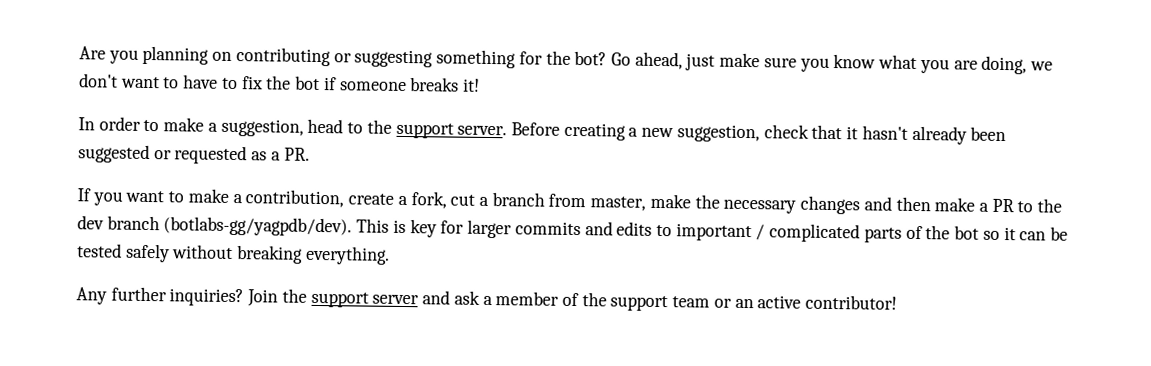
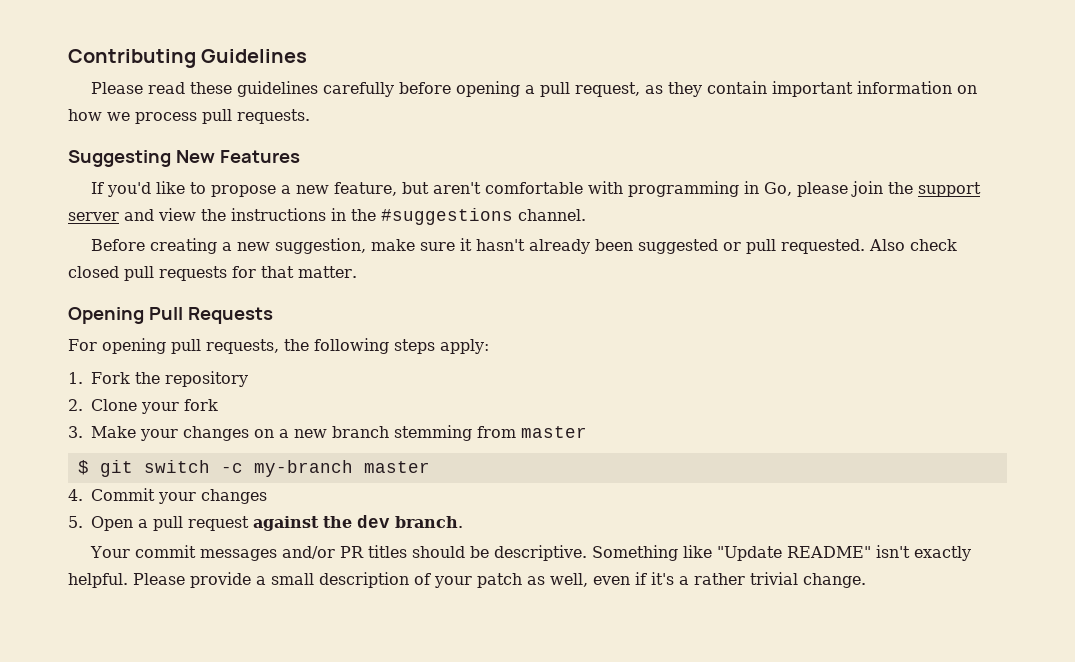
- Are you planning on contributing or suggesting something for the bot? Go ahead, just make sure you know what you are doing, we don't want to have to fix the bot if someone breaks it!
- In order to make a suggestion, head to the support server. Before creating a new suggestion, check that it hasn't already been suggested or requested as a PR.
- If you want to make a contribution, create a fork, cut a branch from master, make the necessary changes and then make a PR to the dev branch (botlabs-gg/yagpdb/dev). This is key for larger commits and edits to important / complicated parts of the bot so it can be tested safely without breaking everything.
- Any further inquiries? Join the support server and ask a member of the support team or an active contributor!
+ Contributing Guidelines
+ Please read these guidelines carefully before opening a pull request, as they contain important information on how we process pull requests.
+ Suggesting New Features
+ If you'd like to propose a new feature, but aren't comfortable with programming in Go, please join the support server and view the instructions in the #suggestions channel.
+ Before creating a new suggestion, make sure it hasn't already been suggested or pull requested. Also check closed pull requests for that matter.
+ Opening Pull Requests
+ For opening pull requests, the following steps apply:
+ 1. Fork the repository
+ 2. Clone your fork
+ 3. Make your changes on a new branch stemming from master
+ $ git switch -c my-branch master
+ 4. Commit your changes
+ 5. Open a pull request against the dev branch.
+ Your commit messages and/or PR titles should be descriptive. Something like "Update README" isn't exactly helpful. Please provide a small description of your patch as well, even if it's a rather trivial change.

